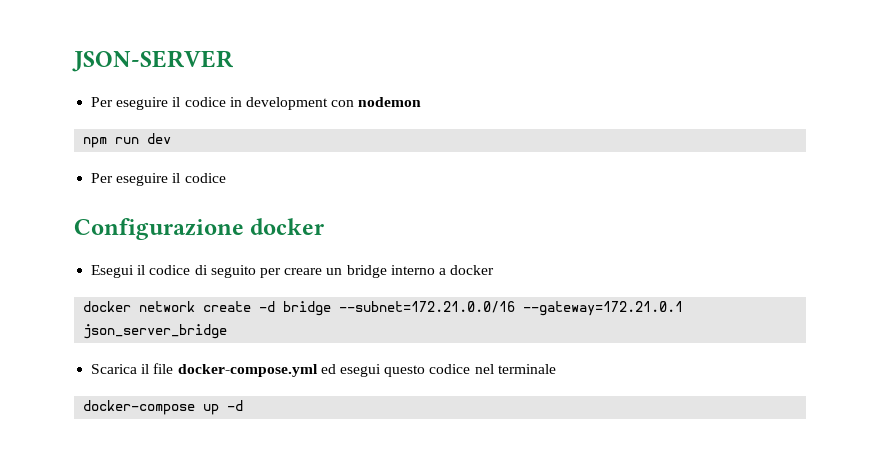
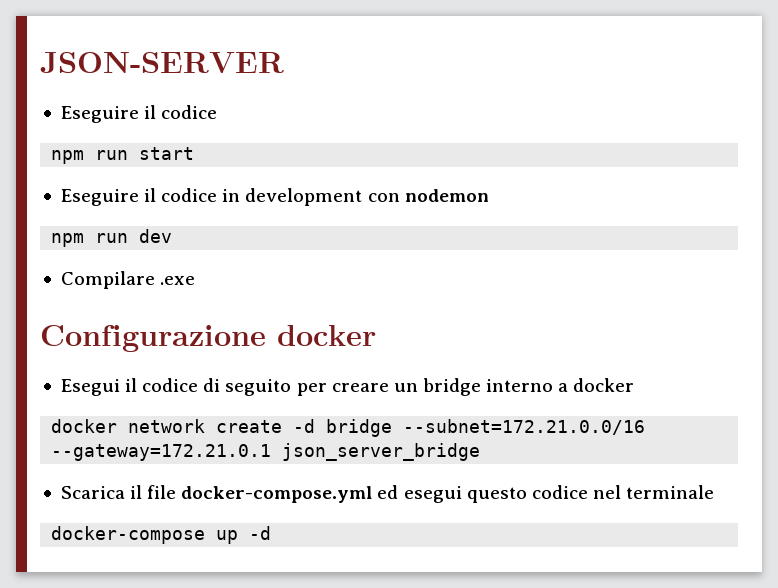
  JSON-SERVER
- Per eseguire il codice in development con nodemon
+ Eseguire il codice
+ npm run start
+ Eseguire il codice in development con nodemon
  npm run dev
- Per eseguire il codice
+ Compilare .exe

